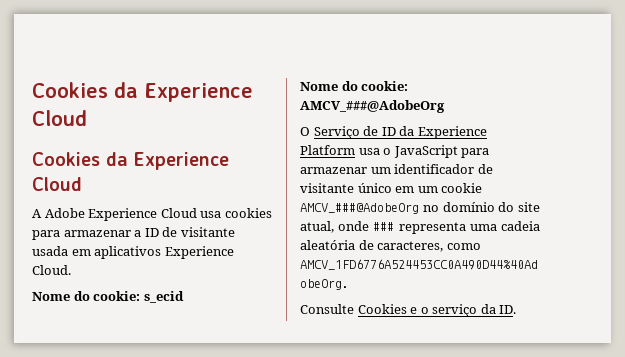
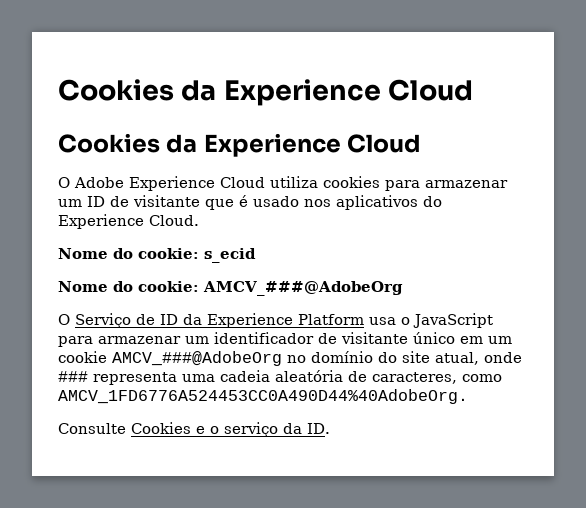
- A Adobe Experience Cloud usa cookies para armazenar a ID de visitante usada em aplicativos Experience Cloud.
+ O Adobe Experience Cloud utiliza cookies para armazenar um ID de visitante que é usado nos aplicativos do Experience Cloud.

